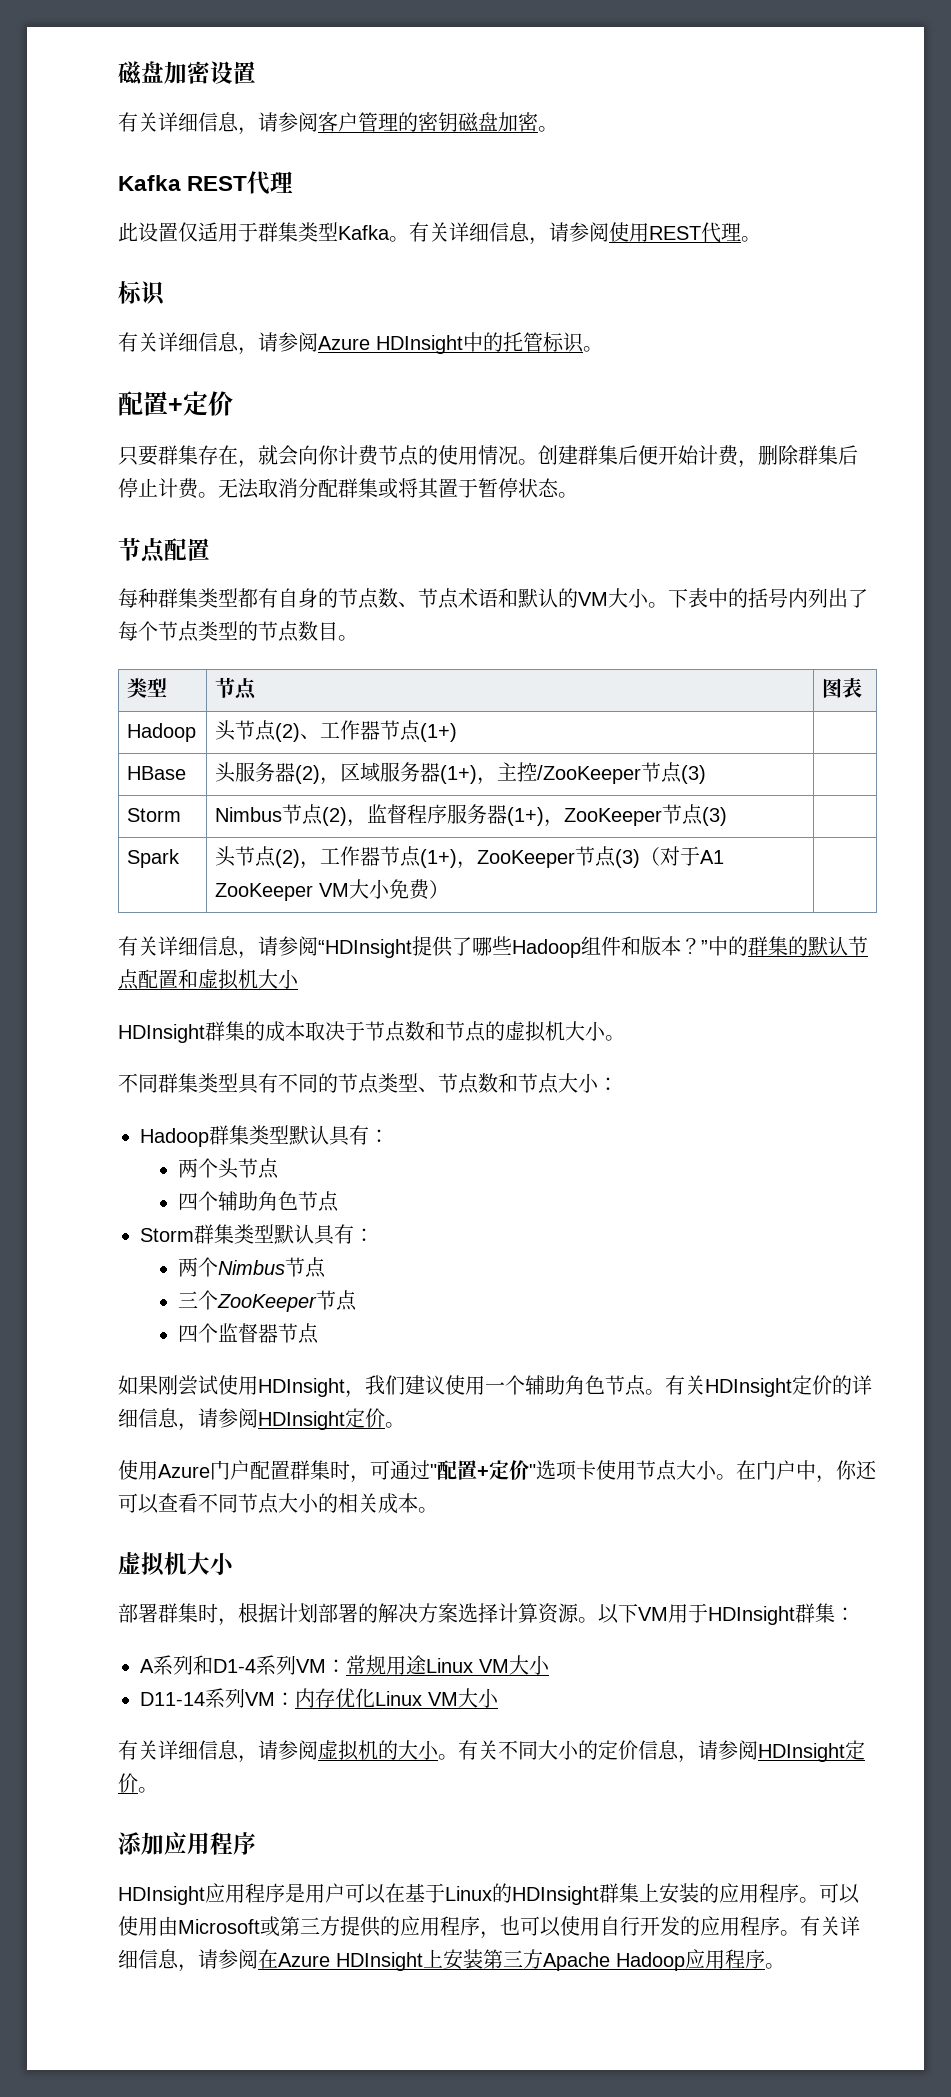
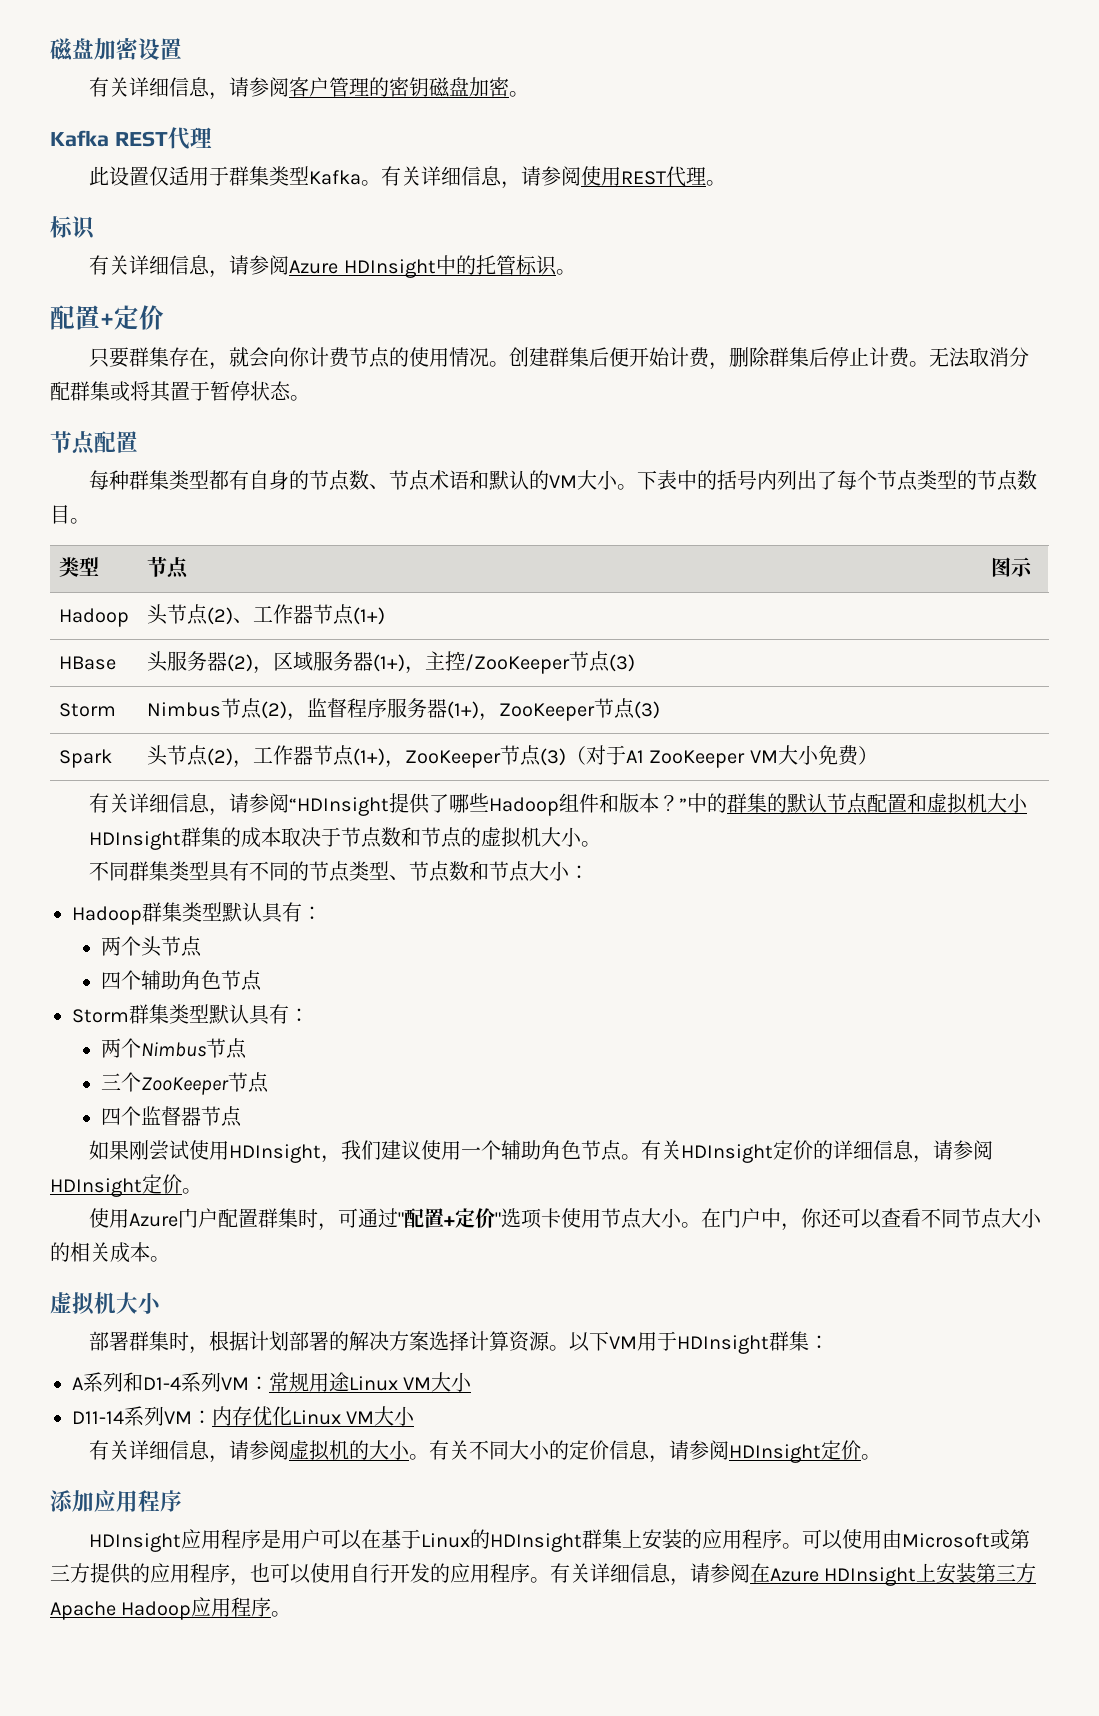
- 类型 | 节点 | 图表
+ 类型 | 节点 | 图示

